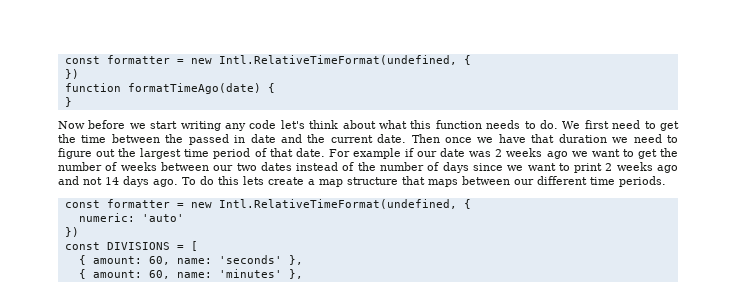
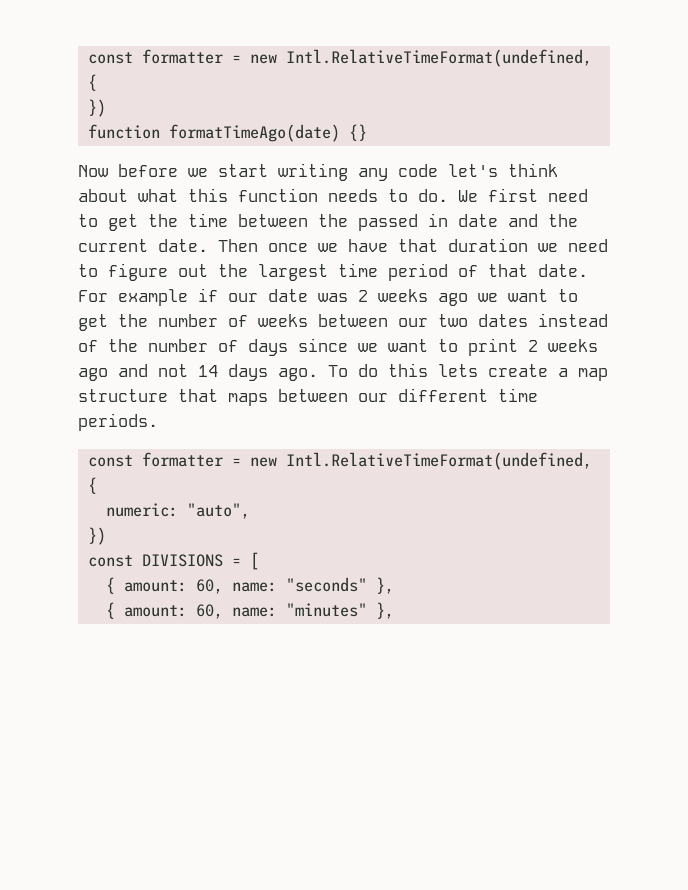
- function formatTimeAgo(date) {
- }
+ function formatTimeAgo(date) {}
- numeric: 'auto'
+ numeric: "auto",
- { amount: 60, name: 'seconds' },
+ { amount: 60, name: "seconds" },
- { amount: 60, name: 'minutes' },
+ { amount: 60, name: "minutes" },

